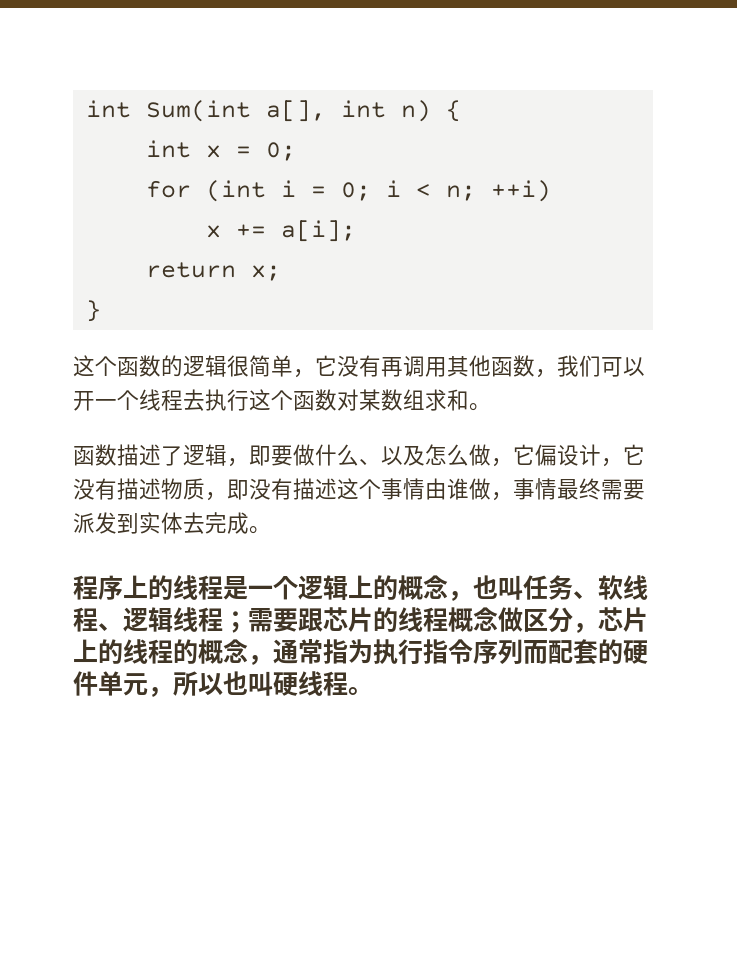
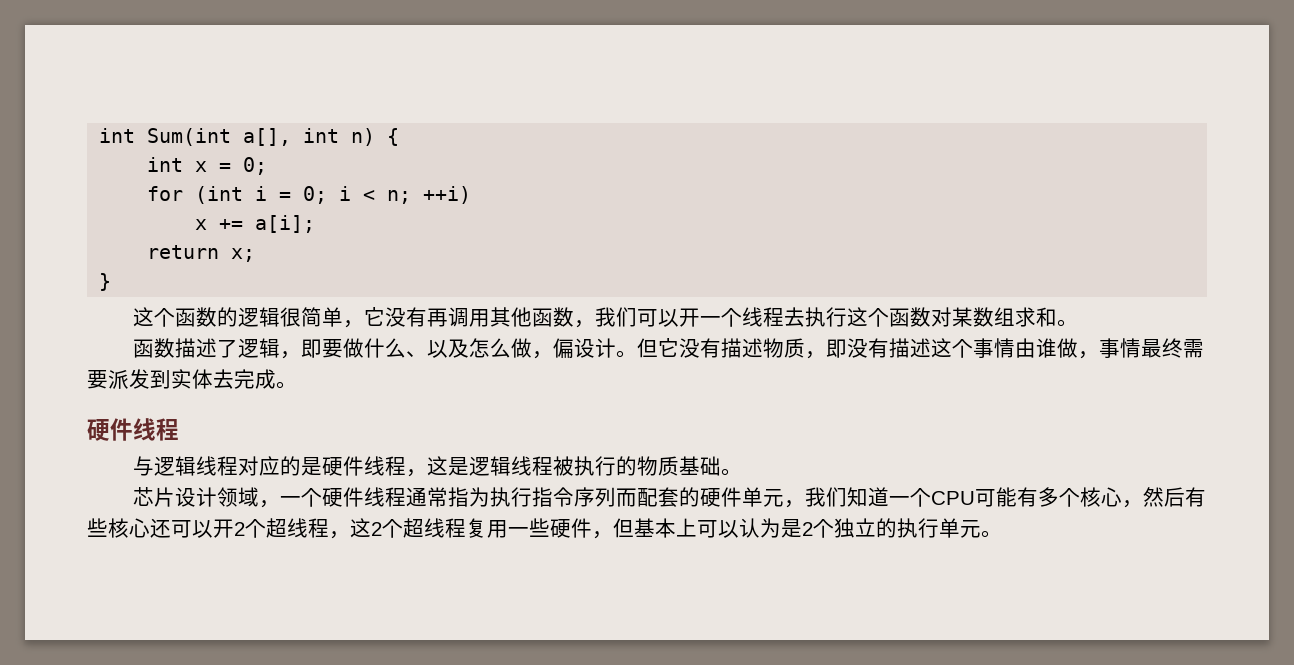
- 函数描述了逻辑，即要做什么、以及怎么做，它偏设计，它没有描述物质，即没有描述这个事情由谁做，事情最终需要派发到实体去完成。
- 程序上的线程是一个逻辑上的概念，也叫任务、软线程、逻辑线程；需要跟芯片的线程概念做区分，芯片上的线程的概念，通常指为执行指令序列而配套的硬件单元，所以也叫硬线程。
+ 函数描述了逻辑，即要做什么、以及怎么做，偏设计。但它没有描述物质，即没有描述这个事情由谁做，事情最终需要派发到实体去完成。
+ 硬件线程
+ 与逻辑线程对应的是硬件线程，这是逻辑线程被执行的物质基础。
+ 芯片设计领域，一个硬件线程通常指为执行指令序列而配套的硬件单元，我们知道一个CPU可能有多个核心，然后有些核心还可以开2个超线程，这2个超线程复用一些硬件，但基本上可以认为是2个独立的执行单元。

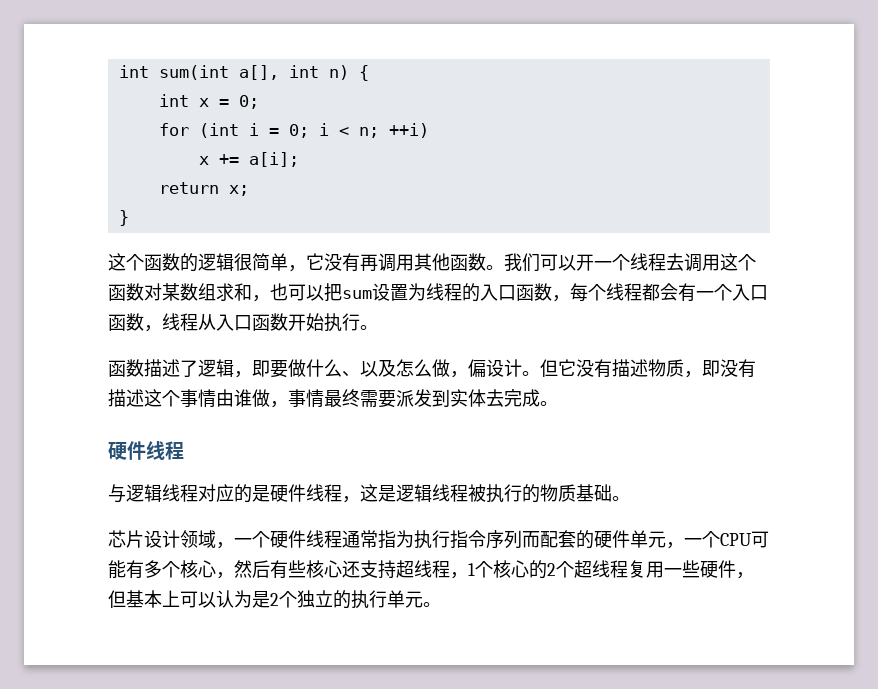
- int Sum(int a[], int n) {
+ int sum(int a[], int n) {
- 这个函数的逻辑很简单，它没有再调用其他函数，我们可以开一个线程去执行这个函数对某数组求和。
+ 这个函数的逻辑很简单，它没有再调用其他函数。我们可以开一个线程去调用这个函数对某数组求和，也可以把sum设置为线程的入口函数，每个线程都会有一个入口函数，线程从入口函数开始执行。
- 芯片设计领域，一个硬件线程通常指为执行指令序列而配套的硬件单元，我们知道一个CPU可能有多个核心，然后有些核心还可以开2个超线程，这2个超线程复用一些硬件，但基本上可以认为是2个独立的执行单元。
+ 芯片设计领域，一个硬件线程通常指为执行指令序列而配套的硬件单元，一个CPU可能有多个核心，然后有些核心还支持超线程，1个核心的2个超线程复用一些硬件，但基本上可以认为是2个独立的执行单元。

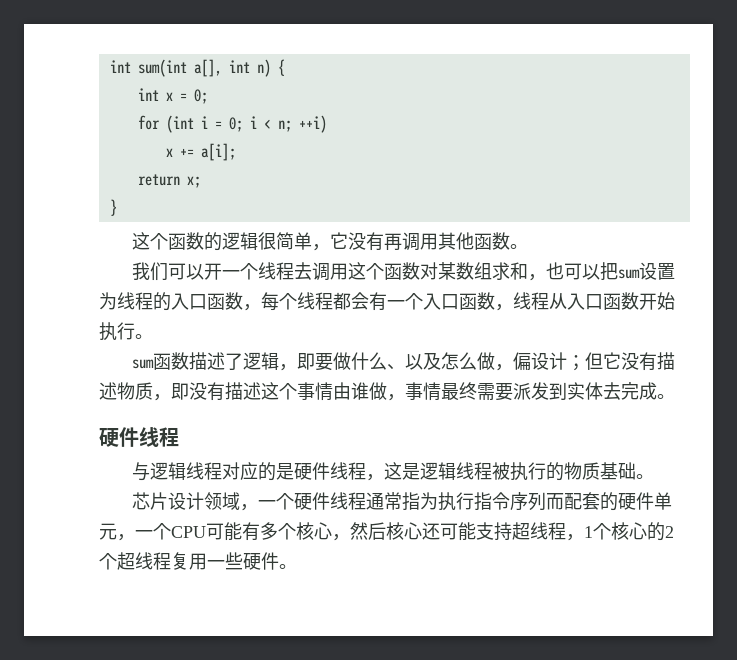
- 这个函数的逻辑很简单，它没有再调用其他函数。我们可以开一个线程去调用这个函数对某数组求和，也可以把sum设置为线程的入口函数，每个线程都会有一个入口函数，线程从入口函数开始执行。
+ 这个函数的逻辑很简单，它没有再调用其他函数。
+ 我们可以开一个线程去调用这个函数对某数组求和，也可以把sum设置为线程的入口函数，每个线程都会有一个入口函数，线程从入口函数开始执行。
- 函数描述了逻辑，即要做什么、以及怎么做，偏设计。但它没有描述物质，即没有描述这个事情由谁做，事情最终需要派发到实体去完成。
+ sum函数描述了逻辑，即要做什么、以及怎么做，偏设计；但它没有描述物质，即没有描述这个事情由谁做，事情最终需要派发到实体去完成。
- 芯片设计领域，一个硬件线程通常指为执行指令序列而配套的硬件单元，一个CPU可能有多个核心，然后有些核心还支持超线程，1个核心的2个超线程复用一些硬件，但基本上可以认为是2个独立的执行单元。
+ 芯片设计领域，一个硬件线程通常指为执行指令序列而配套的硬件单元，一个CPU可能有多个核心，然后核心还可能支持超线程，1个核心的2个超线程复用一些硬件。

